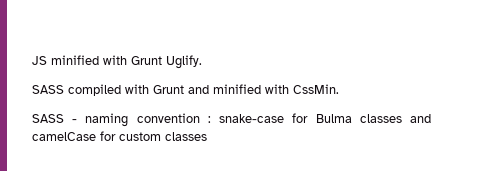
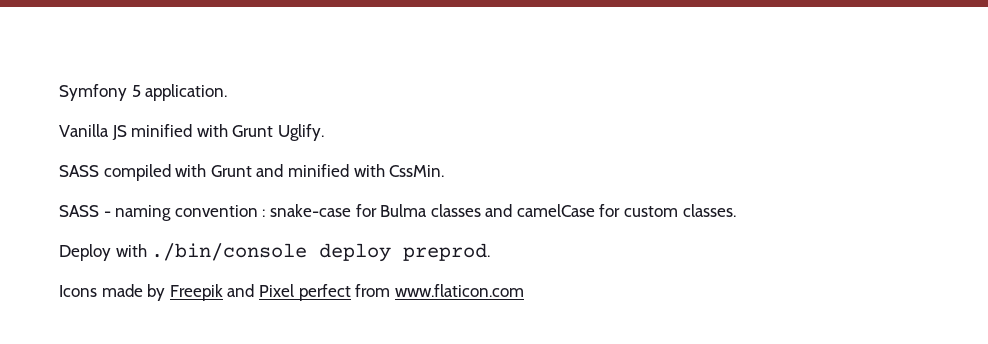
- JS minified with Grunt Uglify.
+ Symfony 5 application.
+ Vanilla JS minified with Grunt Uglify.
- SASS - naming convention : snake-case for Bulma classes and camelCase for custom classes
+ SASS - naming convention : snake-case for Bulma classes and camelCase for custom classes.
+ Deploy with ./bin/console deploy preprod.
+ Icons made by Freepik and Pixel perfect from www.flaticon.com

